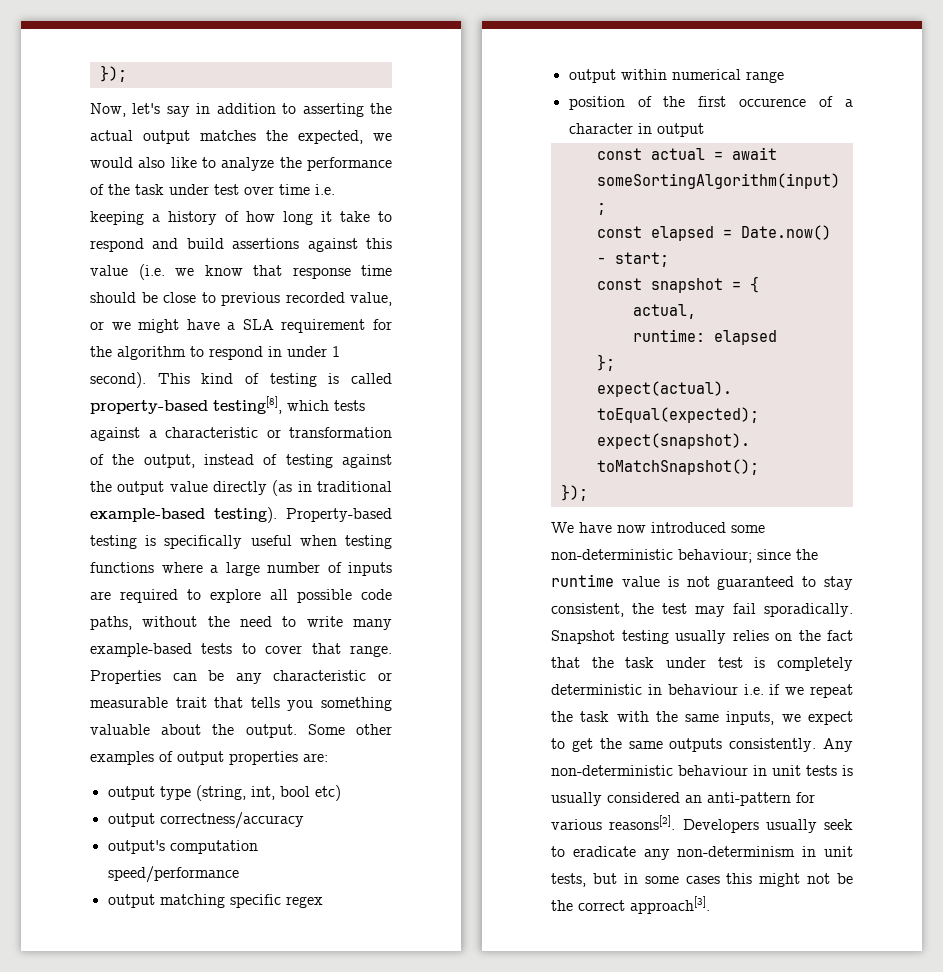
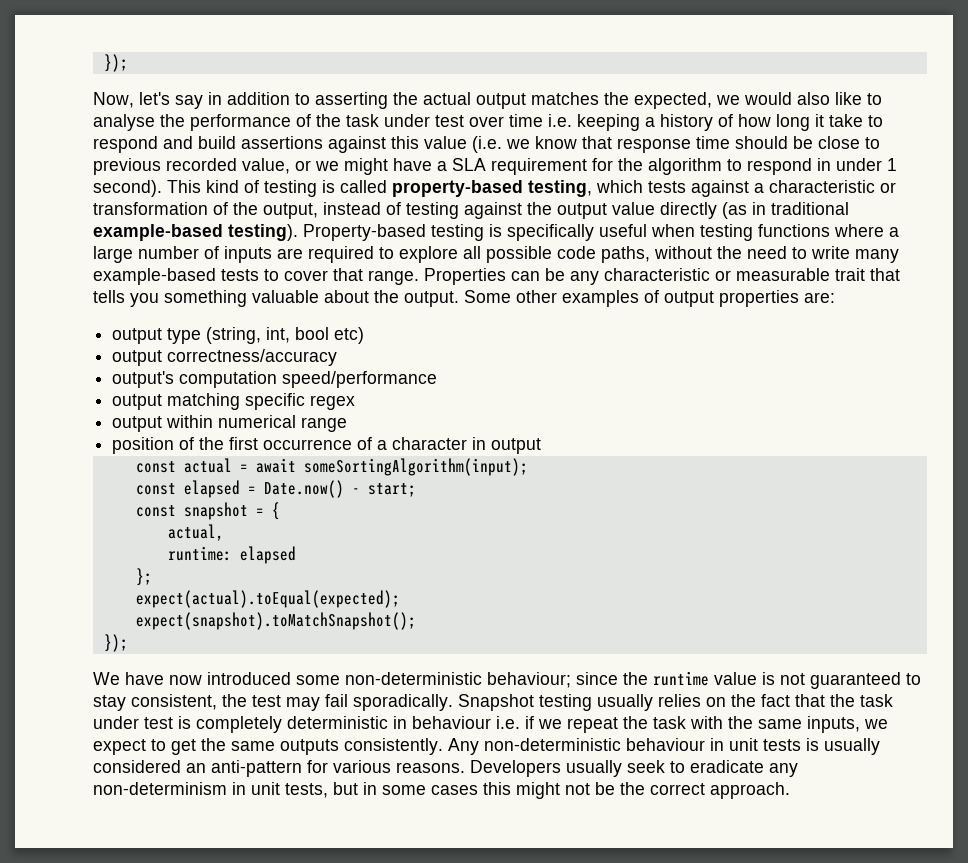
- Now, let's say in addition to asserting the actual output matches the expected, we would also like to analyze the performance of the task under test over time i.e. keeping a history of how long it take to respond and build assertions against this value (i.e. we know that response time should be close to previous recorded value, or we might have a SLA requirement for the algorithm to respond in under 1 second).
+ Now, let's say in addition to asserting the actual output matches the expected, we would also like to analyse the performance of the task under test over time i.e. keeping a history of how long it take to respond and build assertions against this value (i.e. we know that response time should be close to previous recorded value, or we might have a SLA requirement for the algorithm to respond in under 1 second).
- This kind of testing is called property-based testing[8], which tests against a characteristic or transformation of the output, instead of testing against the output value directly (as in traditional example-based testing).
+ This kind of testing is called property-based testing, which tests against a characteristic or transformation of the output, instead of testing against the output value directly (as in traditional example-based testing).
- position of the first occurence of a character in output
+ position of the first occurrence of a character in output
- Any non-deterministic behaviour in unit tests is usually considered an anti-pattern for various reasons[2].
+ Any non-deterministic behaviour in unit tests is usually considered an anti-pattern for various reasons.
- Developers usually seek to eradicate any non-determinism in unit tests, but in some cases this might not be the correct approach[3].
+ Developers usually seek to eradicate any non-determinism in unit tests, but in some cases this might not be the correct approach.

